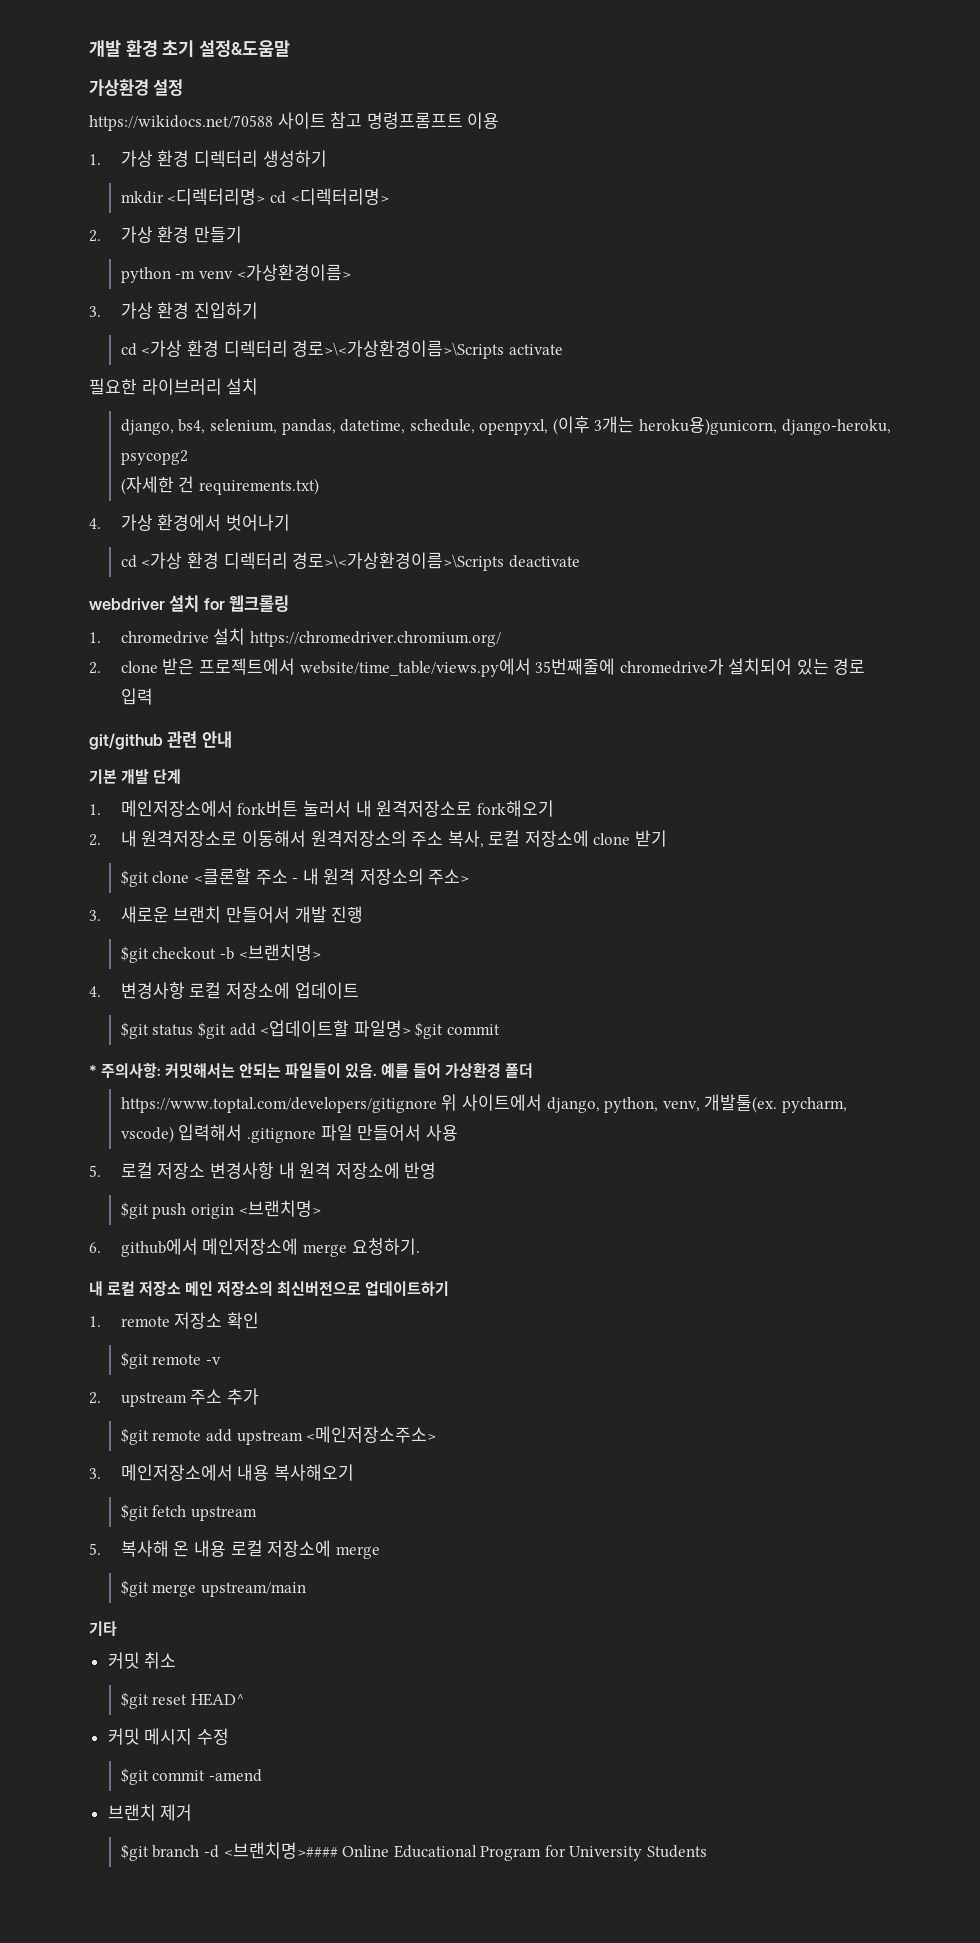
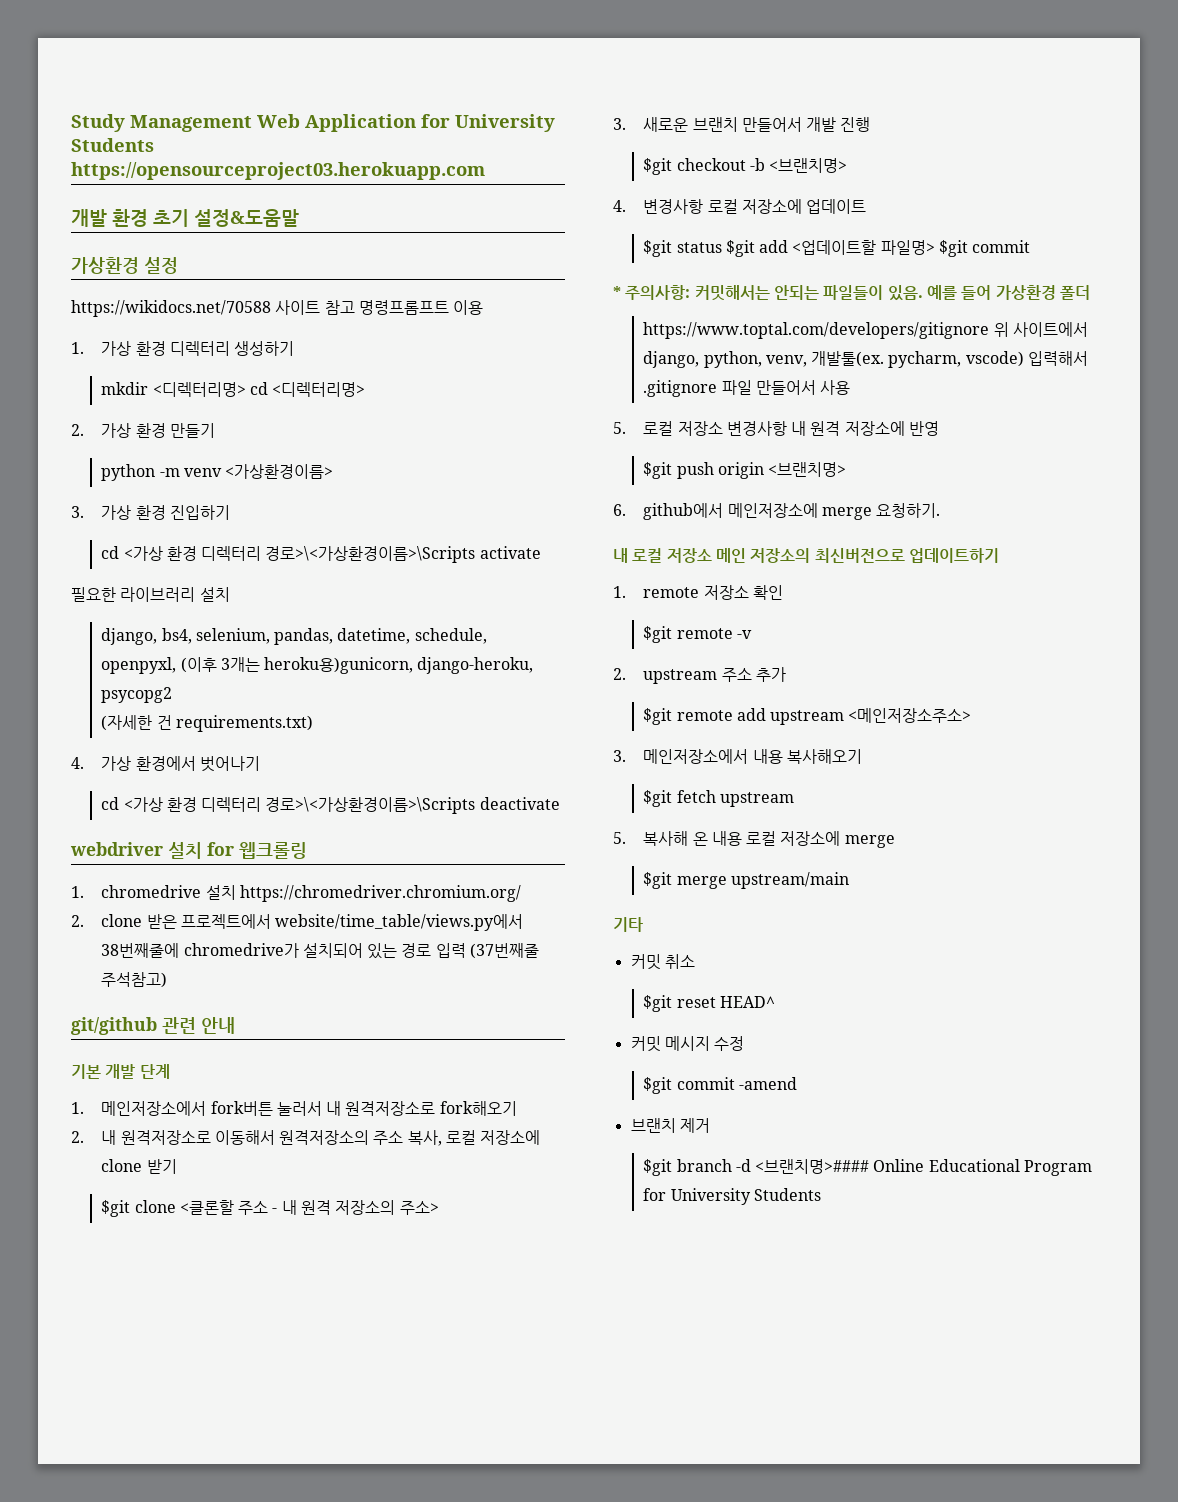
+ Study Management Web Application for University Students https://opensourceproject03.herokuapp.com
- 2. clone 받은 프로젝트에서 website/time_table/views.py에서 35번째줄에 chromedrive가 설치되어 있는 경로 입력
+ 2. clone 받은 프로젝트에서 website/time_table/views.py에서 38번째줄에 chromedrive가 설치되어 있는 경로 입력 (37번째줄 주석참고)

